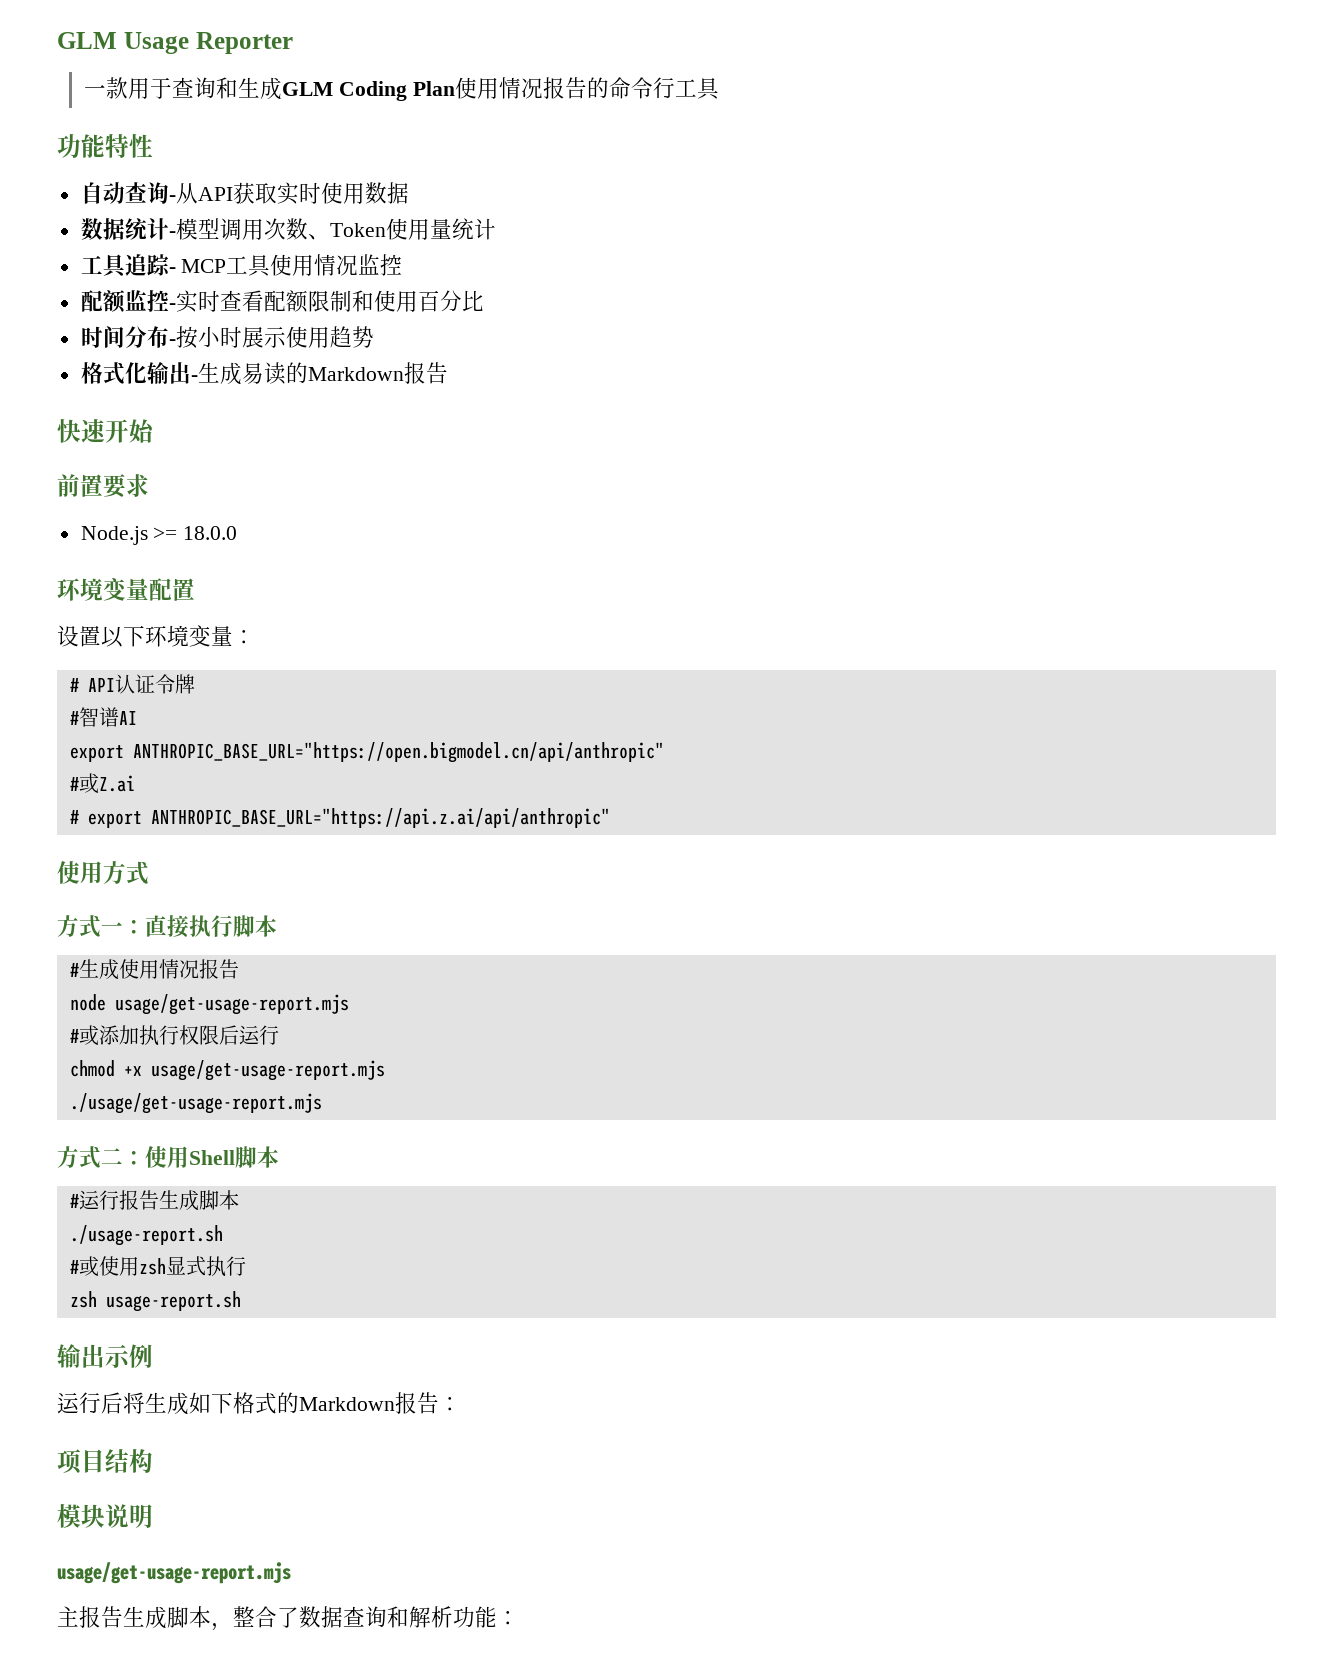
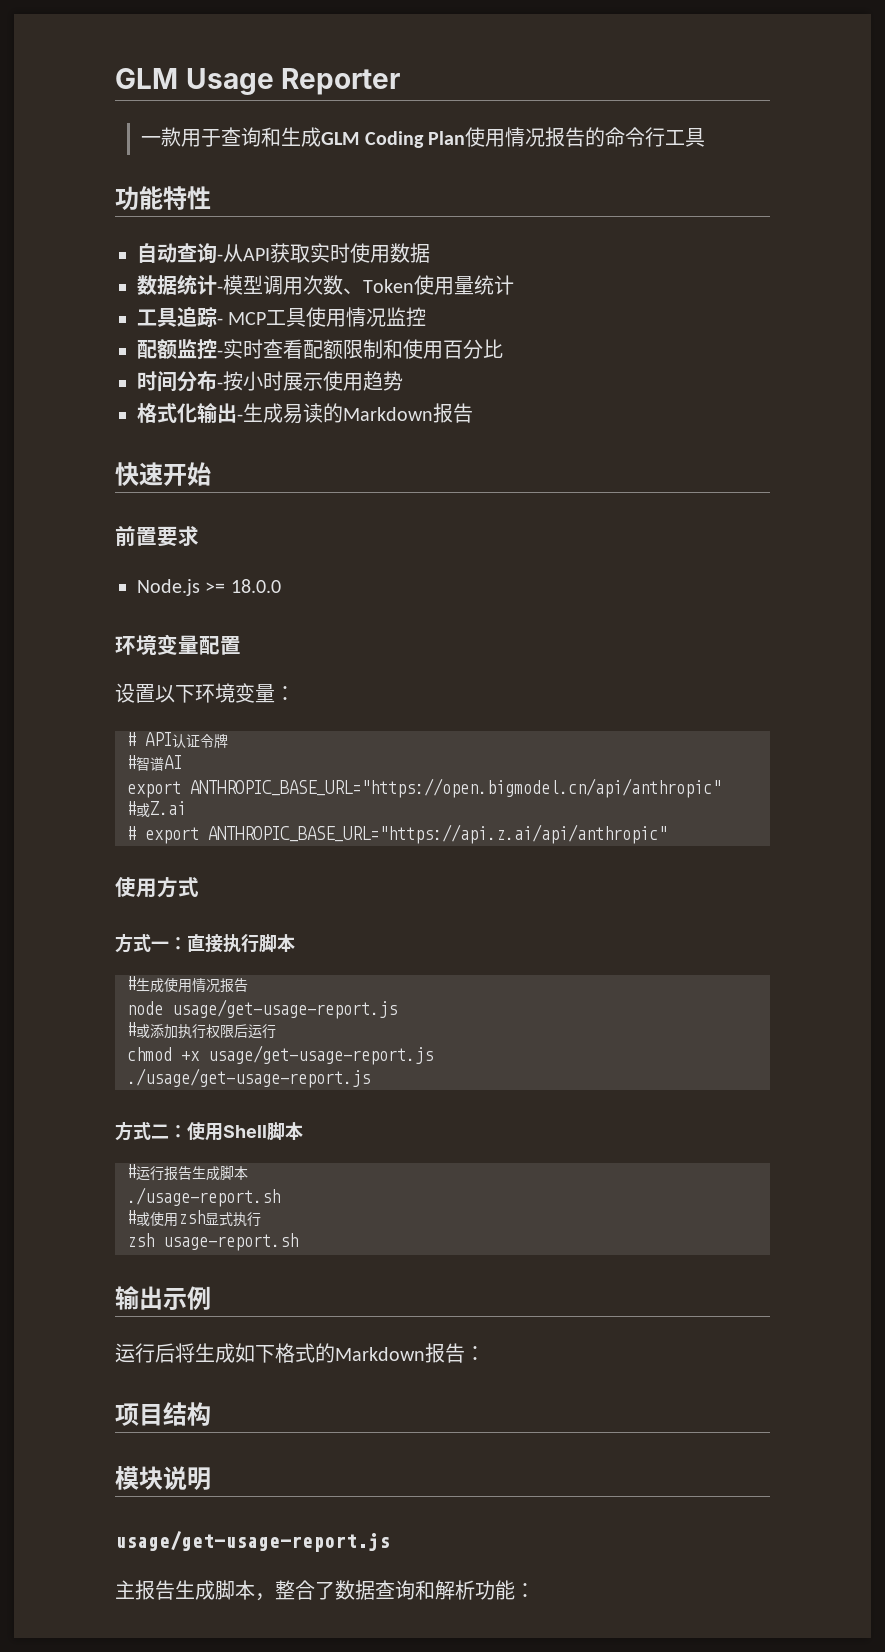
- node usage/get-usage-report.mjs
+ node usage/get-usage-report.js
- chmod +x usage/get-usage-report.mjs
- ./usage/get-usage-report.mjs
+ chmod +x usage/get-usage-report.js
+ ./usage/get-usage-report.js
  模块说明
- usage/get-usage-report.mjs
+ usage/get-usage-report.js

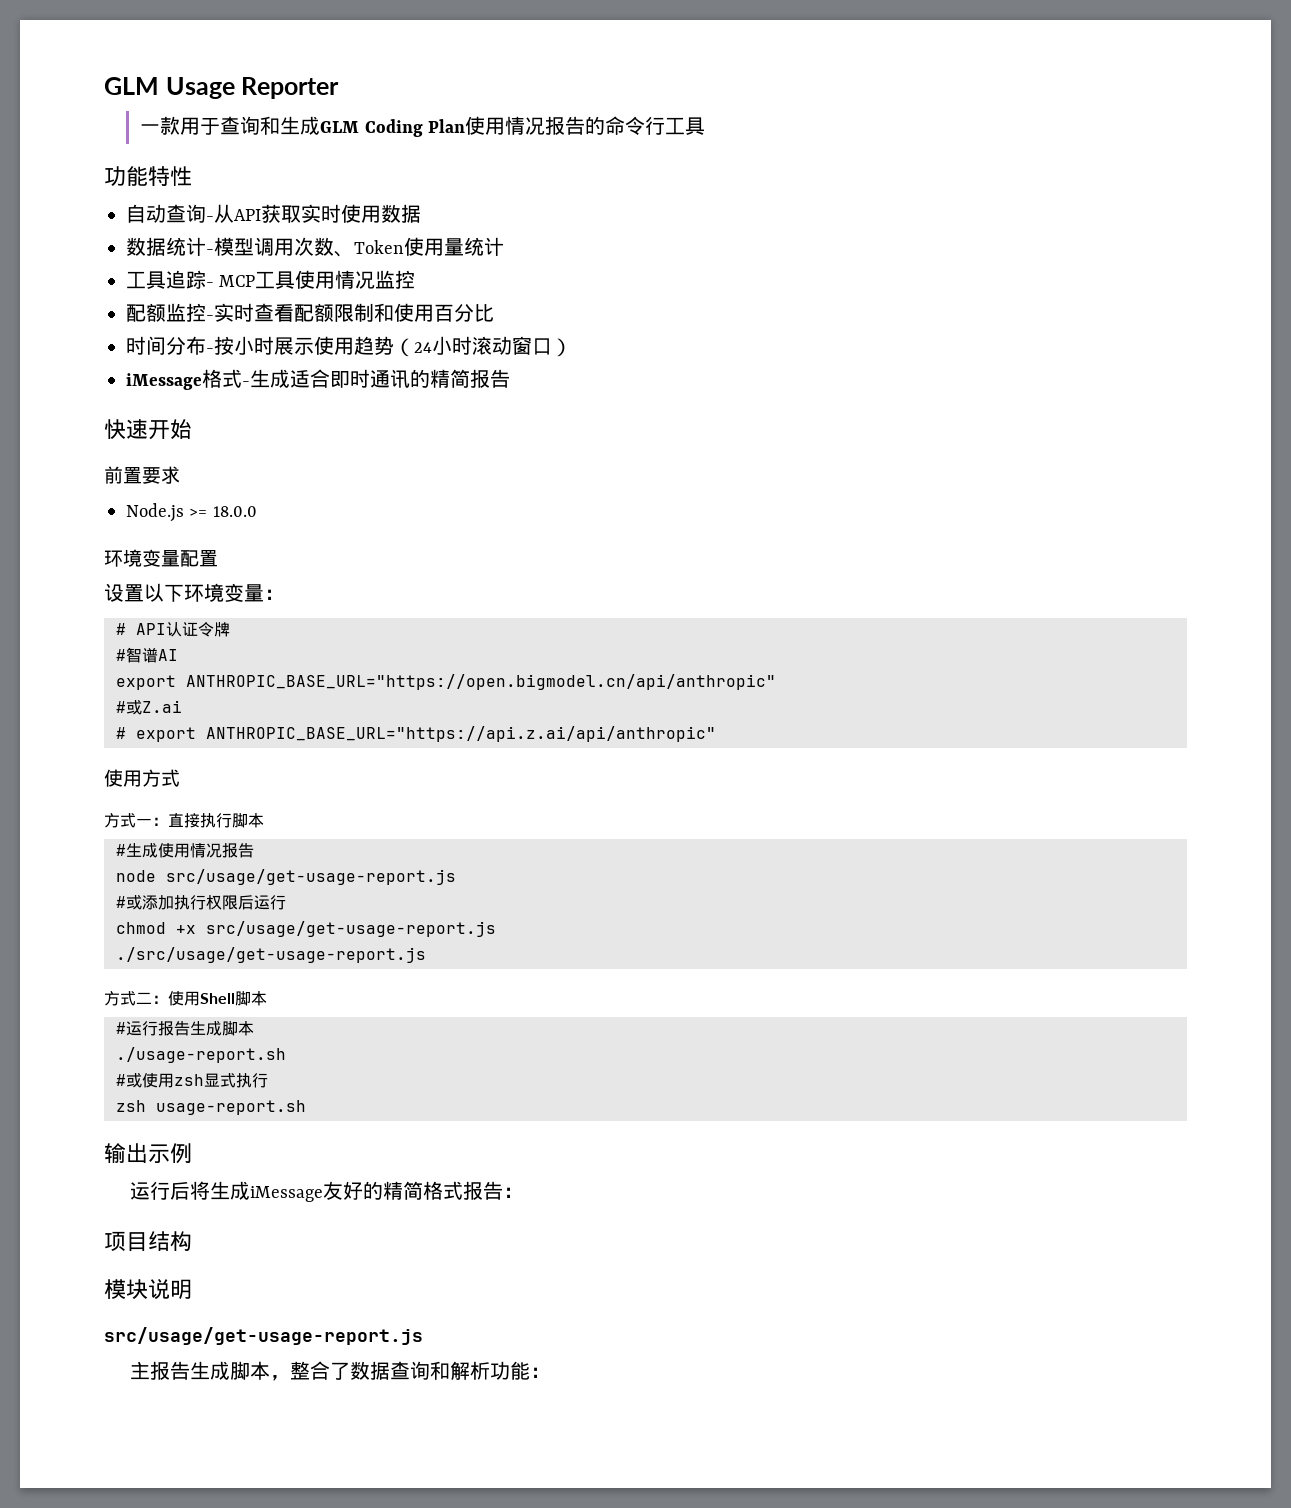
- 时间分布-按小时展示使用趋势
- 格式化输出-生成易读的Markdown报告
+ 时间分布-按小时展示使用趋势（24小时滚动窗口）
+ iMessage格式-生成适合即时通讯的精简报告
- node usage/get-usage-report.js
+ node src/usage/get-usage-report.js
- chmod +x usage/get-usage-report.js
- ./usage/get-usage-report.js
+ chmod +x src/usage/get-usage-report.js
+ ./src/usage/get-usage-report.js
- 运行后将生成如下格式的Markdown报告：
+ 运行后将生成iMessage友好的精简格式报告：
  模块说明
- usage/get-usage-report.js
+ src/usage/get-usage-report.js

